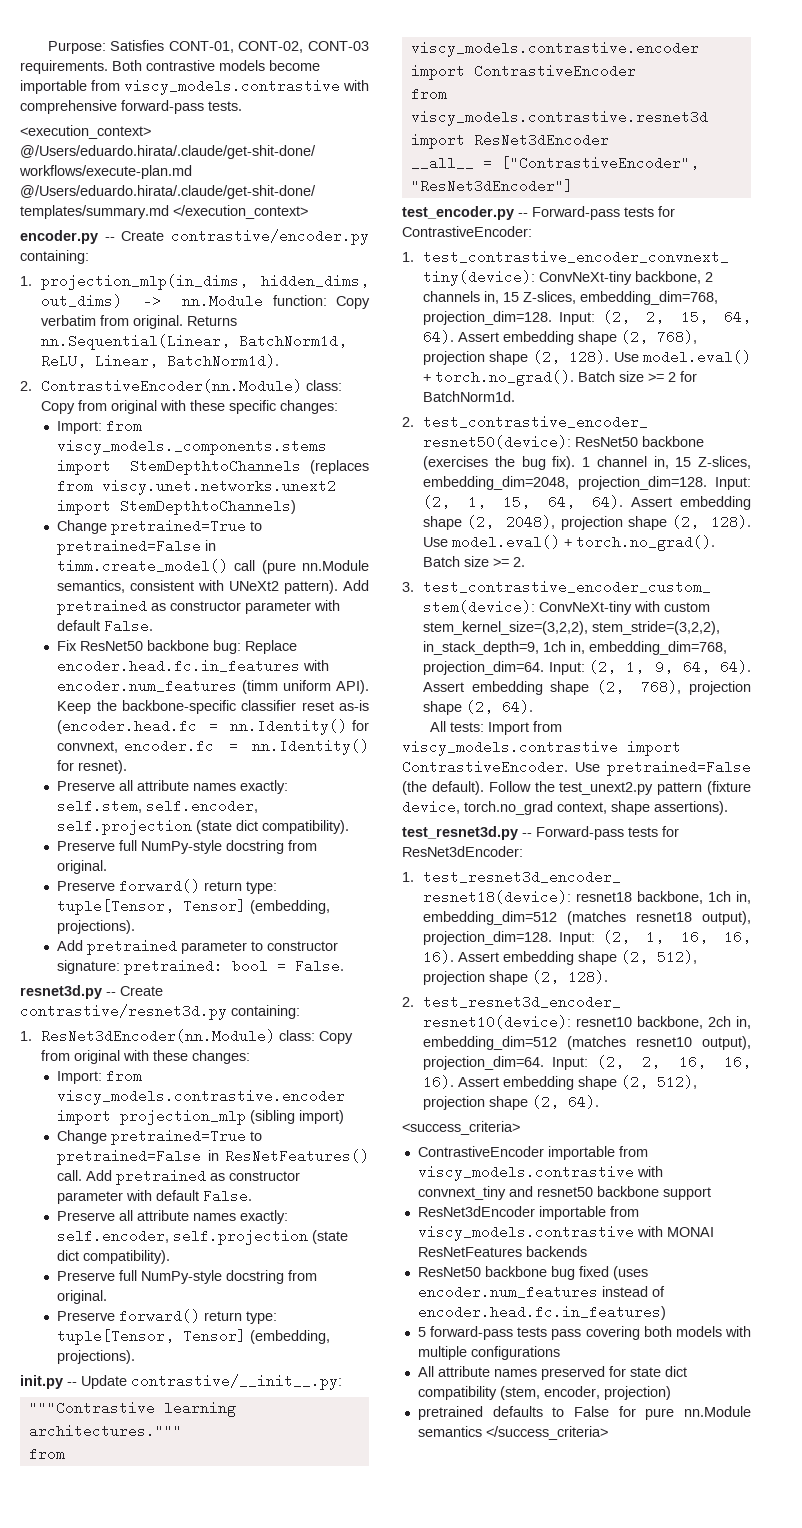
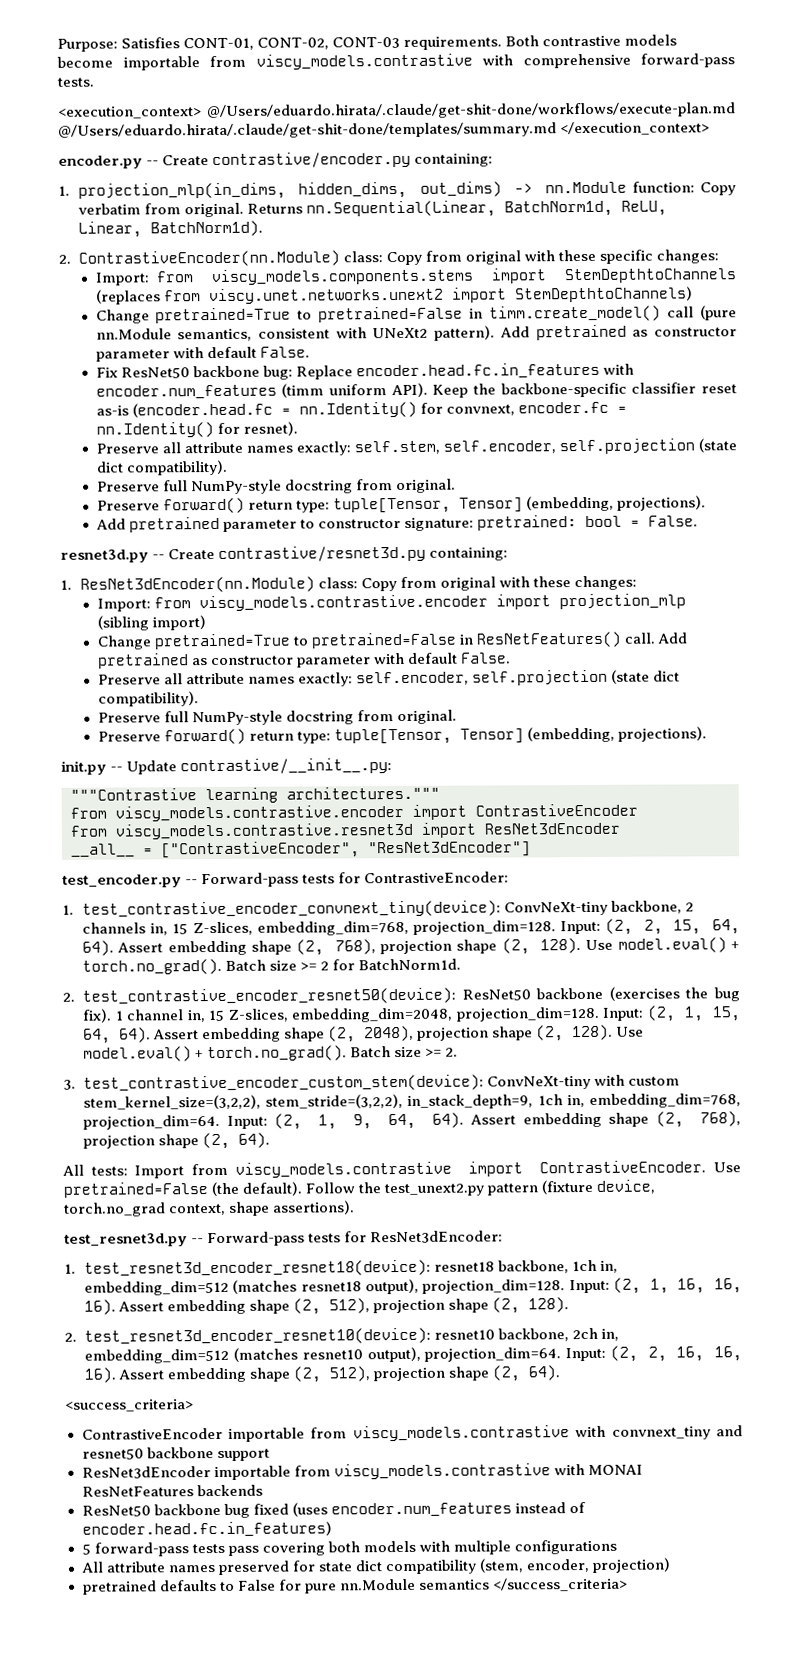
- Import: from viscy_models._components.stems import StemDepthtoChannels (replaces from viscy.unet.networks.unext2 import StemDepthtoChannels)
+ Import: from viscy_models.components.stems import StemDepthtoChannels (replaces from viscy.unet.networks.unext2 import StemDepthtoChannels)

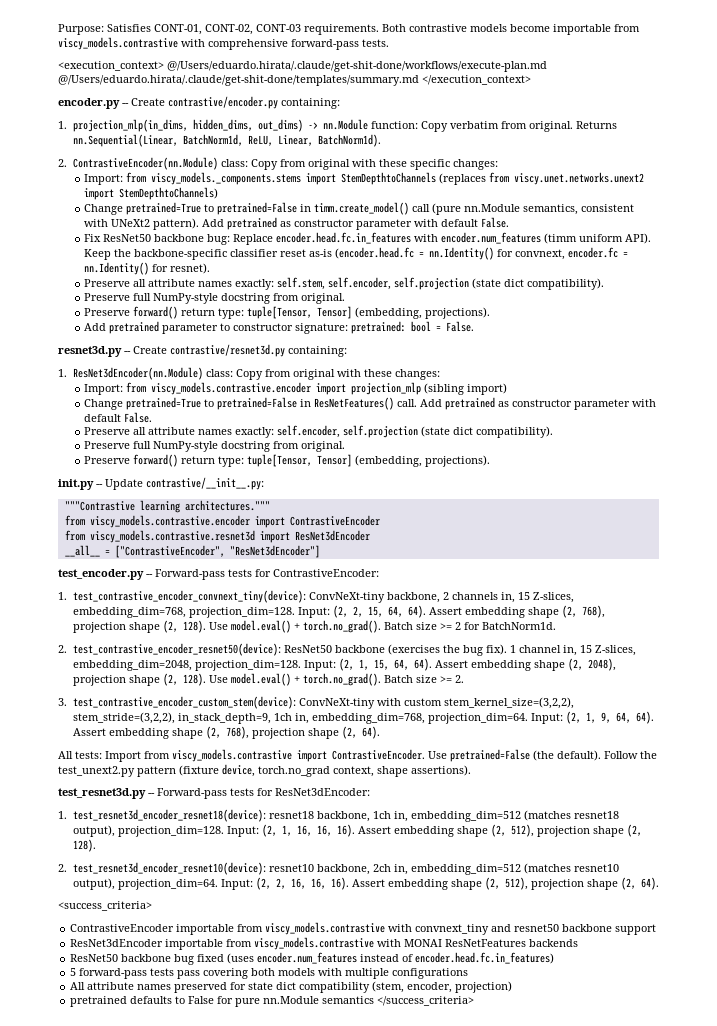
- Import: from viscy_models.components.stems import StemDepthtoChannels (replaces from viscy.unet.networks.unext2 import StemDepthtoChannels)
+ Import: from viscy_models._components.stems import StemDepthtoChannels (replaces from viscy.unet.networks.unext2 import StemDepthtoChannels)

